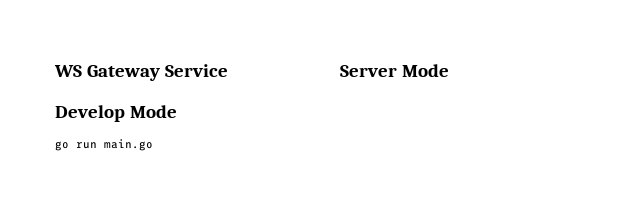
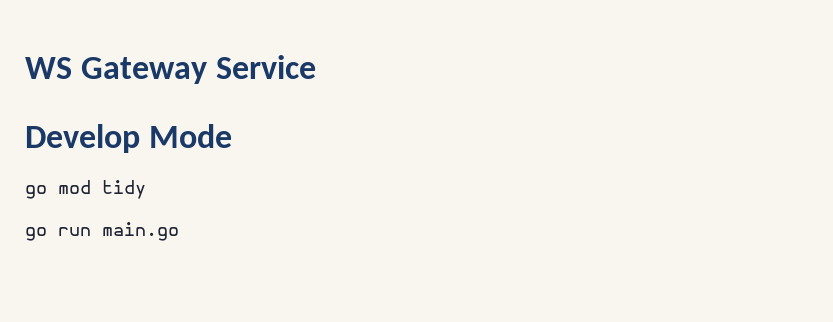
+ go mod tidy
- Server Mode

